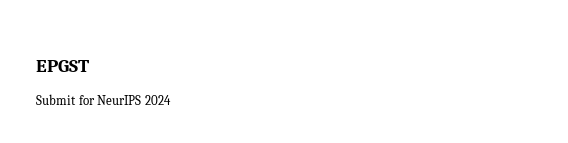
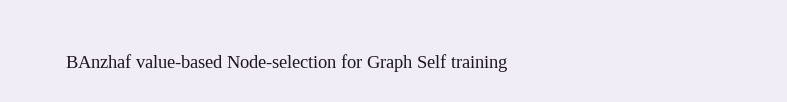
- EPGST
- Submit for NeurIPS 2024
+ BAnzhaf value-based Node-selection for Graph Self training

